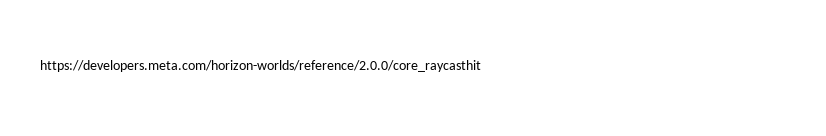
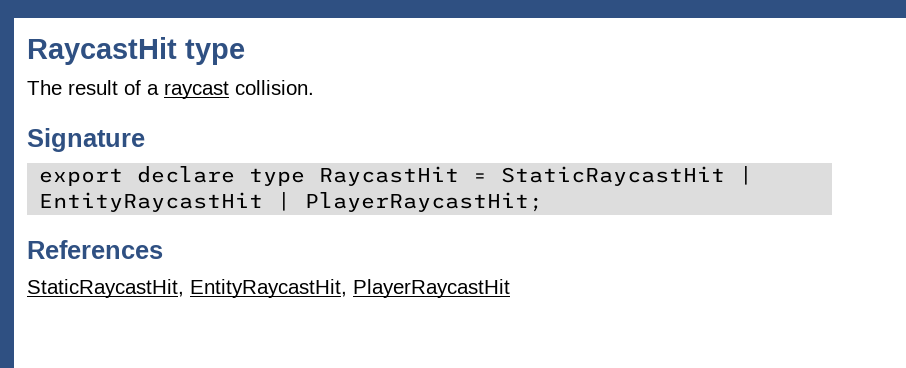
- https://developers.meta.com/horizon-worlds/reference/2.0.0/core_raycasthit
+ RaycastHit type
+ The result of a raycast collision.
+ Signature
+ export declare type RaycastHit = StaticRaycastHit | EntityRaycastHit | PlayerRaycastHit;
+ References
+ StaticRaycastHit, EntityRaycastHit, PlayerRaycastHit

